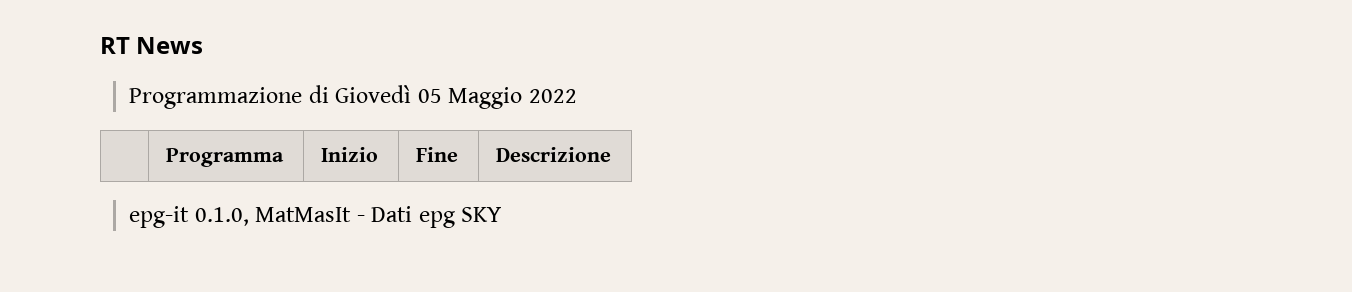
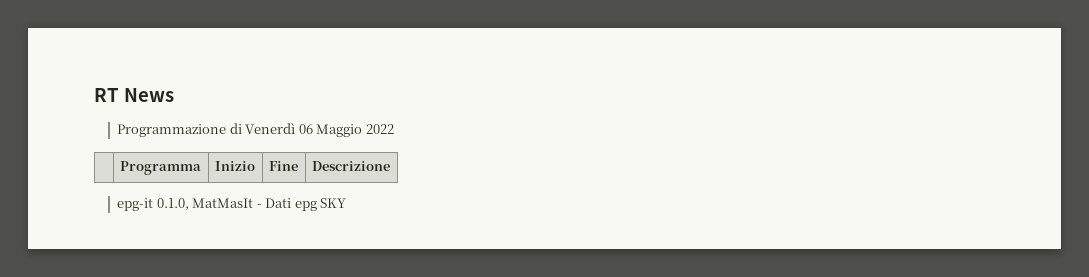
- Programmazione di Giovedì 05 Maggio 2022
+ Programmazione di Venerdì 06 Maggio 2022

